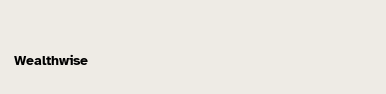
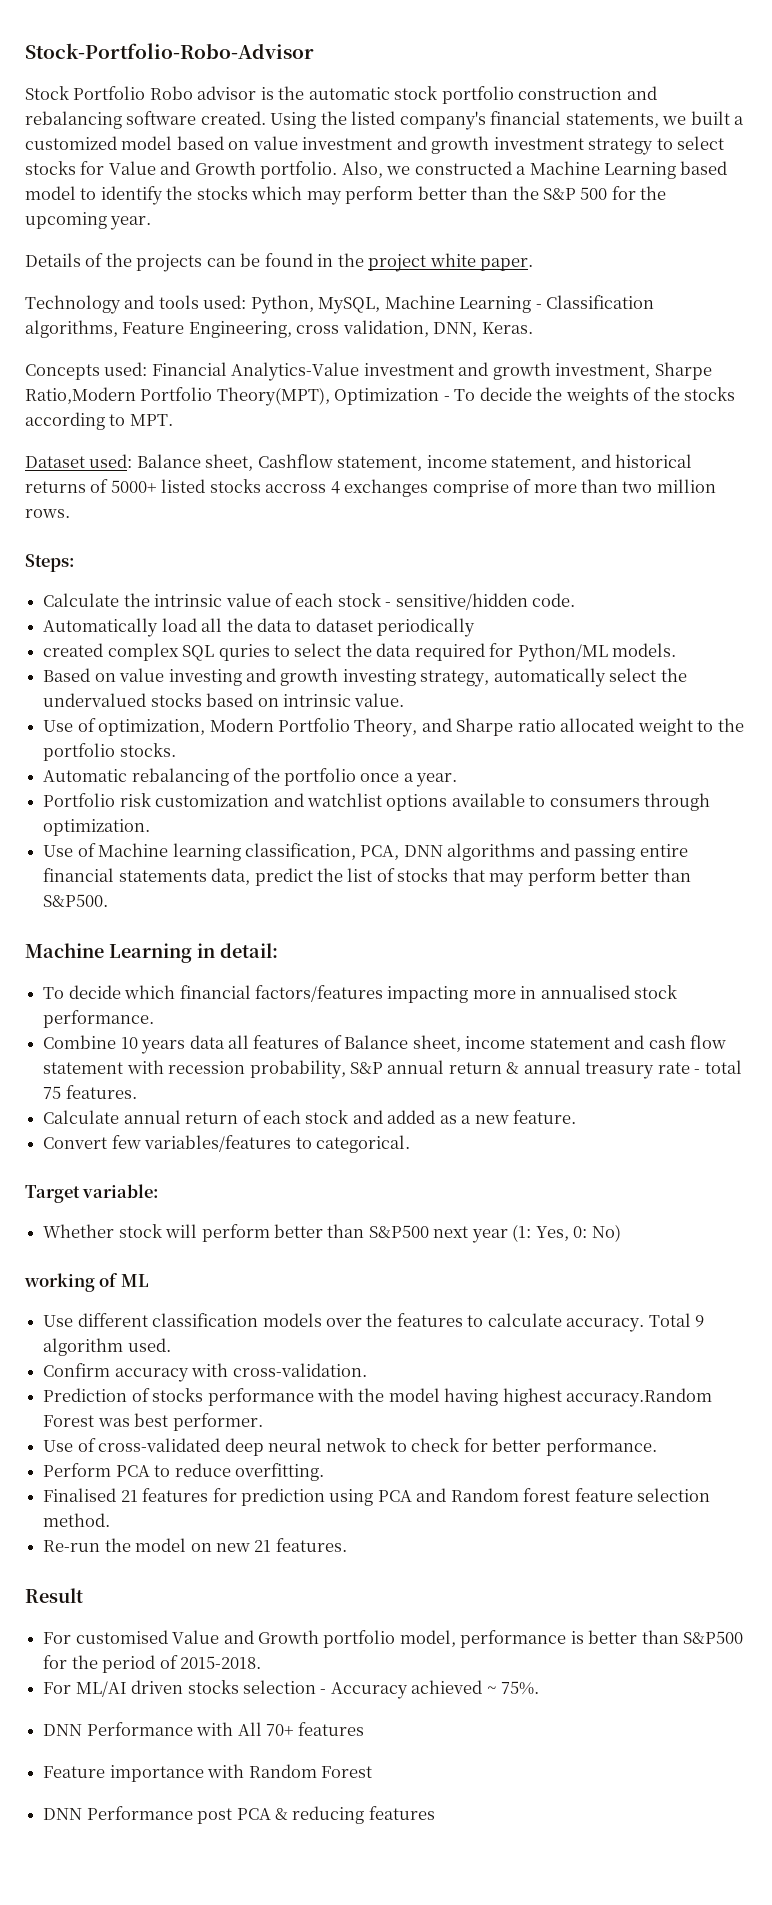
- Wealthwise
+ Stock-Portfolio-Robo-Advisor
+ Stock Portfolio Robo advisor is the automatic stock portfolio construction and rebalancing software created. Using the listed company's financial statements, we built a customized model based on value investment and growth investment strategy to select stocks for Value and Growth portfolio. Also, we constructed a Machine Learning based model to identify the stocks which may perform better than the S&P 500 for the upcoming year.
+ Details of the projects can be found in the project white paper.
+ Technology and tools used: Python, MySQL, Machine Learning - Classification algorithms, Feature Engineering, cross validation, DNN, Keras.
+ Concepts used: Financial Analytics-Value investment and growth investment, Sharpe Ratio,Modern Portfolio Theory(MPT), Optimization - To decide the weights of the stocks according to MPT.
+ Dataset used: Balance sheet, Cashflow statement, income statement, and historical returns of 5000+ listed stocks accross 4 exchanges comprise of more than two million rows.
+ Steps:
+ Calculate the intrinsic value of each stock - sensitive/hidden code.
+ Automatically load all the data to dataset periodically
+ created complex SQL quries to select the data required for Python/ML models.
+ Based on value investing and growth investing strategy, automatically select the undervalued stocks based on intrinsic value.
+ Use of optimization, Modern Portfolio Theory, and Sharpe ratio allocated weight to the portfolio stocks.
+ Automatic rebalancing of the portfolio once a year.
+ Portfolio risk customization and watchlist options available to consumers through optimization.
+ Use of Machine learning classification, PCA, DNN algorithms and passing entire financial statements data, predict the list of stocks that may perform better than S&P500.
+ Machine Learning in detail:
+ To decide which financial factors/features impacting more in annualised stock performance.
+ Combine 10 years data all features of Balance sheet, income statement and cash flow statement with recession probability, S&P annual return & annual treasury rate - total 75 features.
+ Calculate annual return of each stock and added as a new feature.
+ Convert few variables/features to categorical.
+ Target variable:
+ Whether stock will perform better than S&P500 next year (1: Yes, 0: No)
+ working of ML
+ Use different classification models over the features to calculate accuracy. Total 9 algorithm used.
+ Confirm accuracy with cross-validation.
+ Prediction of stocks performance with the model having highest accuracy.Random Forest was best performer.
+ Use of cross-validated deep neural netwok to check for better performance.
+ Perform PCA to reduce overfitting.
+ Finalised 21 features for prediction using PCA and Random forest feature selection method.
+ Re-run the model on new 21 features.
+ Result
+ For customised Value and Growth portfolio model, performance is better than S&P500 for the period of 2015-2018.
+ For ML/AI driven stocks selection - Accuracy achieved ~ 75%.
+ DNN Performance with All 70+ features
+ Feature importance with Random Forest
+ DNN Performance post PCA & reducing features

